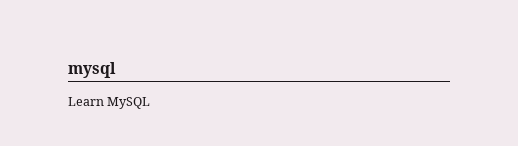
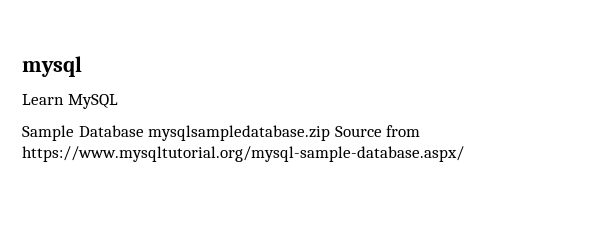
+ Sample Database mysqlsampledatabase.zip Source from https://www.mysqltutorial.org/mysql-sample-database.aspx/

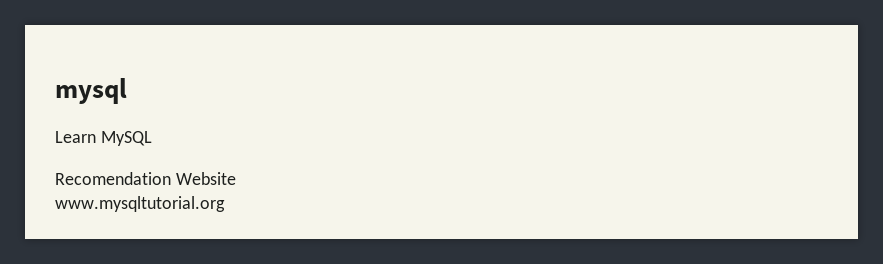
- Sample Database mysqlsampledatabase.zip Source from https://www.mysqltutorial.org/mysql-sample-database.aspx/
+ Recomendation Website
+ www.mysqltutorial.org

